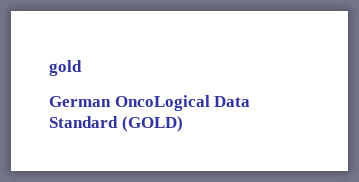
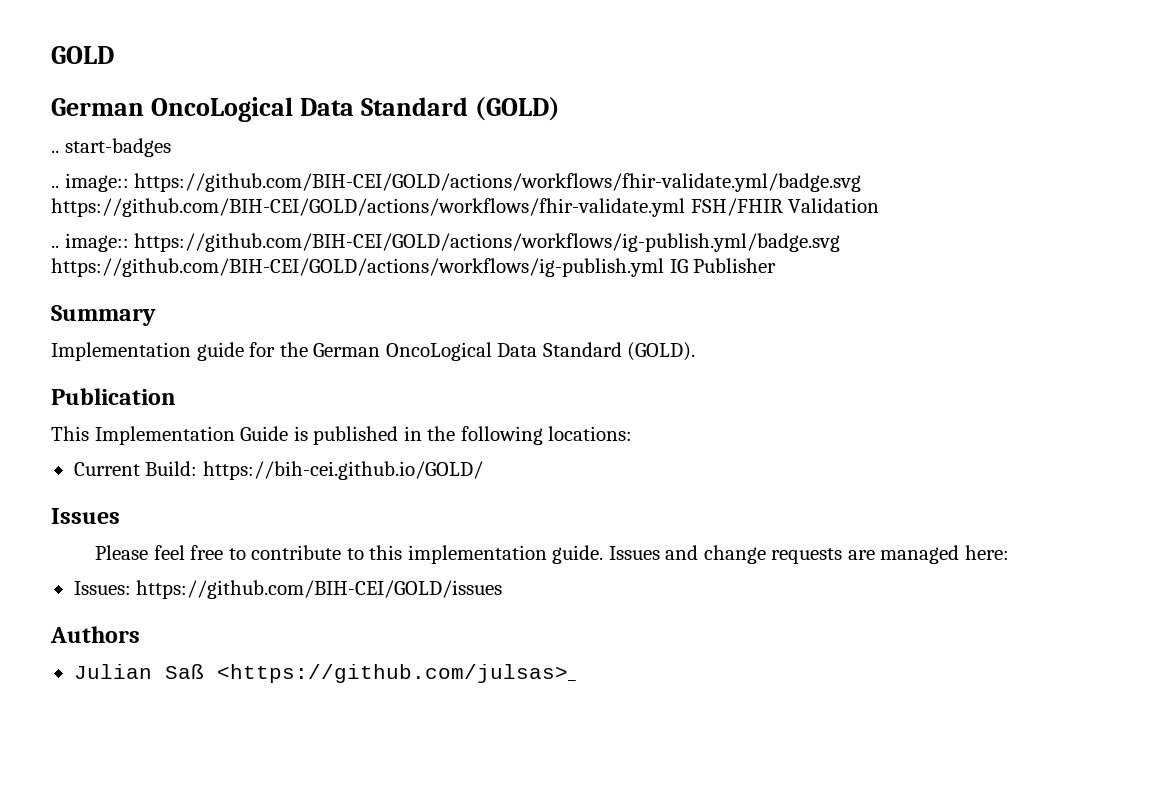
- gold
+ GOLD
+ .. start-badges
+ .. image:: https://github.com/BIH-CEI/GOLD/actions/workflows/fhir-validate.yml/badge.svg https://github.com/BIH-CEI/GOLD/actions/workflows/fhir-validate.yml FSH/FHIR Validation
+ .. image:: https://github.com/BIH-CEI/GOLD/actions/workflows/ig-publish.yml/badge.svg https://github.com/BIH-CEI/GOLD/actions/workflows/ig-publish.yml IG Publisher
+ Summary
+ Implementation guide for the German OncoLogical Data Standard (GOLD).
+ Publication
+ This Implementation Guide is published in the following locations:
+ Current Build: https://bih-cei.github.io/GOLD/
+ Issues
+ Please feel free to contribute to this implementation guide. Issues and change requests are managed here:
+ Issues: https://github.com/BIH-CEI/GOLD/issues
+ Authors
+ Julian Saß <https://github.com/julsas>_

